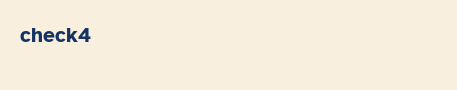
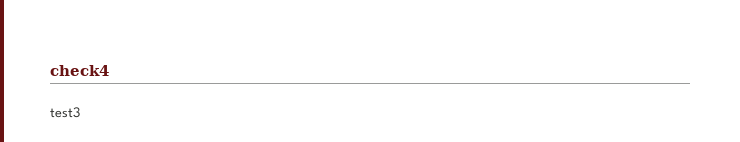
+ test3

